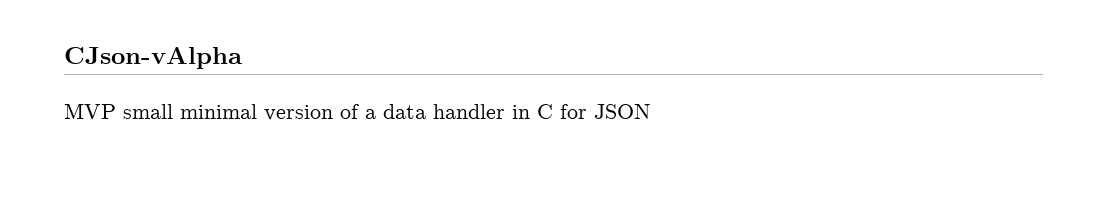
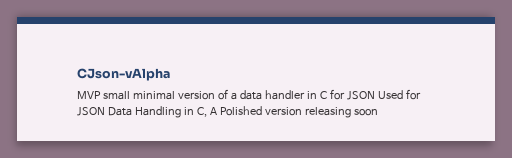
- MVP small minimal version of a data handler in C for JSON
+ MVP small minimal version of a data handler in C for JSON Used for JSON Data Handling in C, A Polished version releasing soon

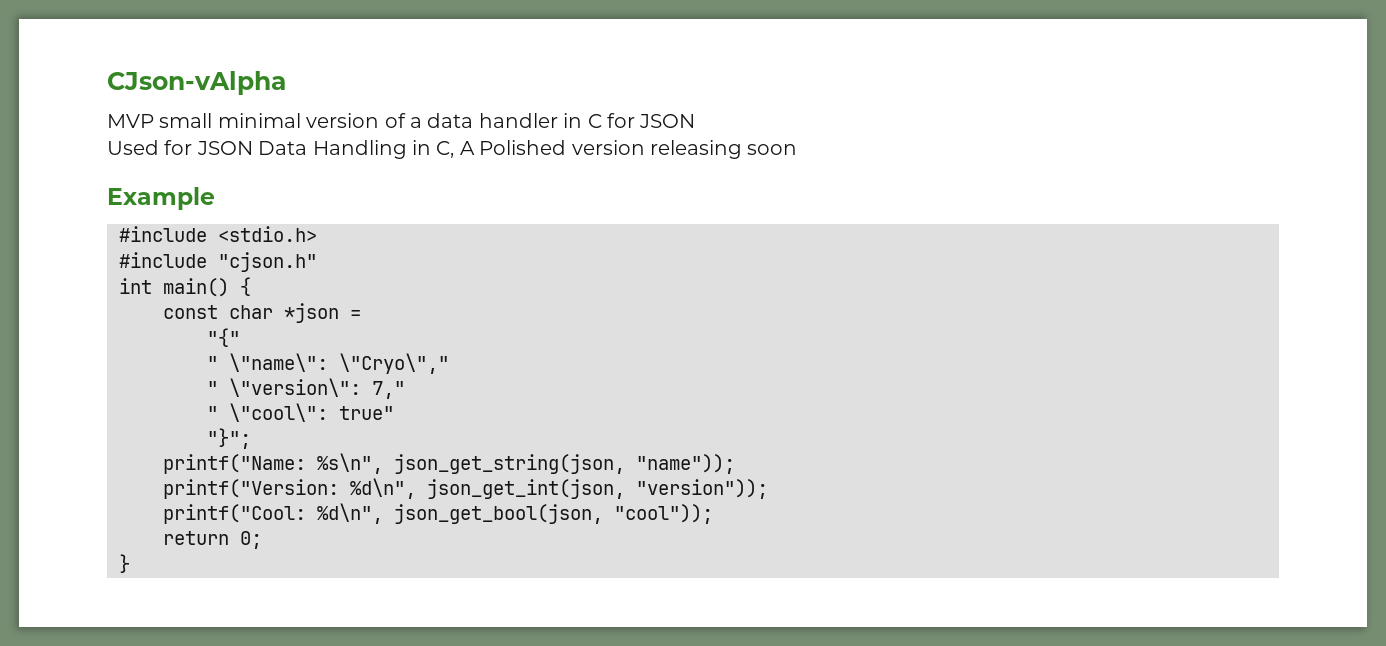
- MVP small minimal version of a data handler in C for JSON Used for JSON Data Handling in C, A Polished version releasing soon
+ MVP small minimal version of a data handler in C for JSON
+ Used for JSON Data Handling in C, A Polished version releasing soon
+ Example
+ #include <stdio.h>
+ #include "cjson.h"
+ int main() {
+ const char *json =
+ "{"
+ " \"name\": \"Cryo\","
+ " \"version\": 7,"
+ " \"cool\": true"
+ "}";
+ printf("Name: %s\n", json_get_string(json, "name"));
+ printf("Version: %d\n", json_get_int(json, "version"));
+ printf("Cool: %d\n", json_get_bool(json, "cool"));
+ return 0;
+ }

